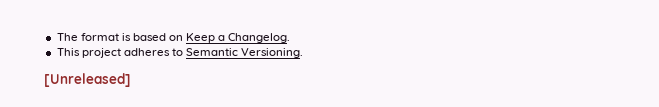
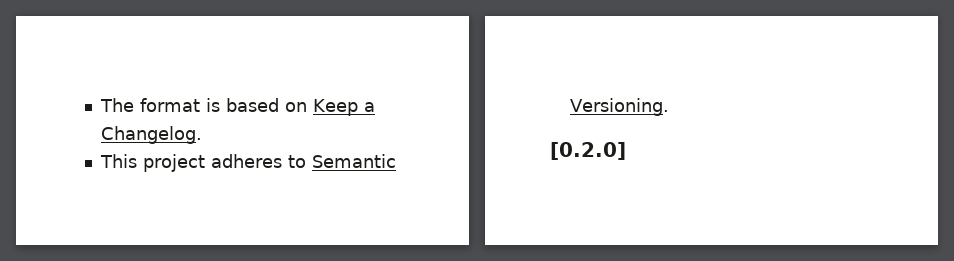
- [Unreleased]
+ [0.2.0]

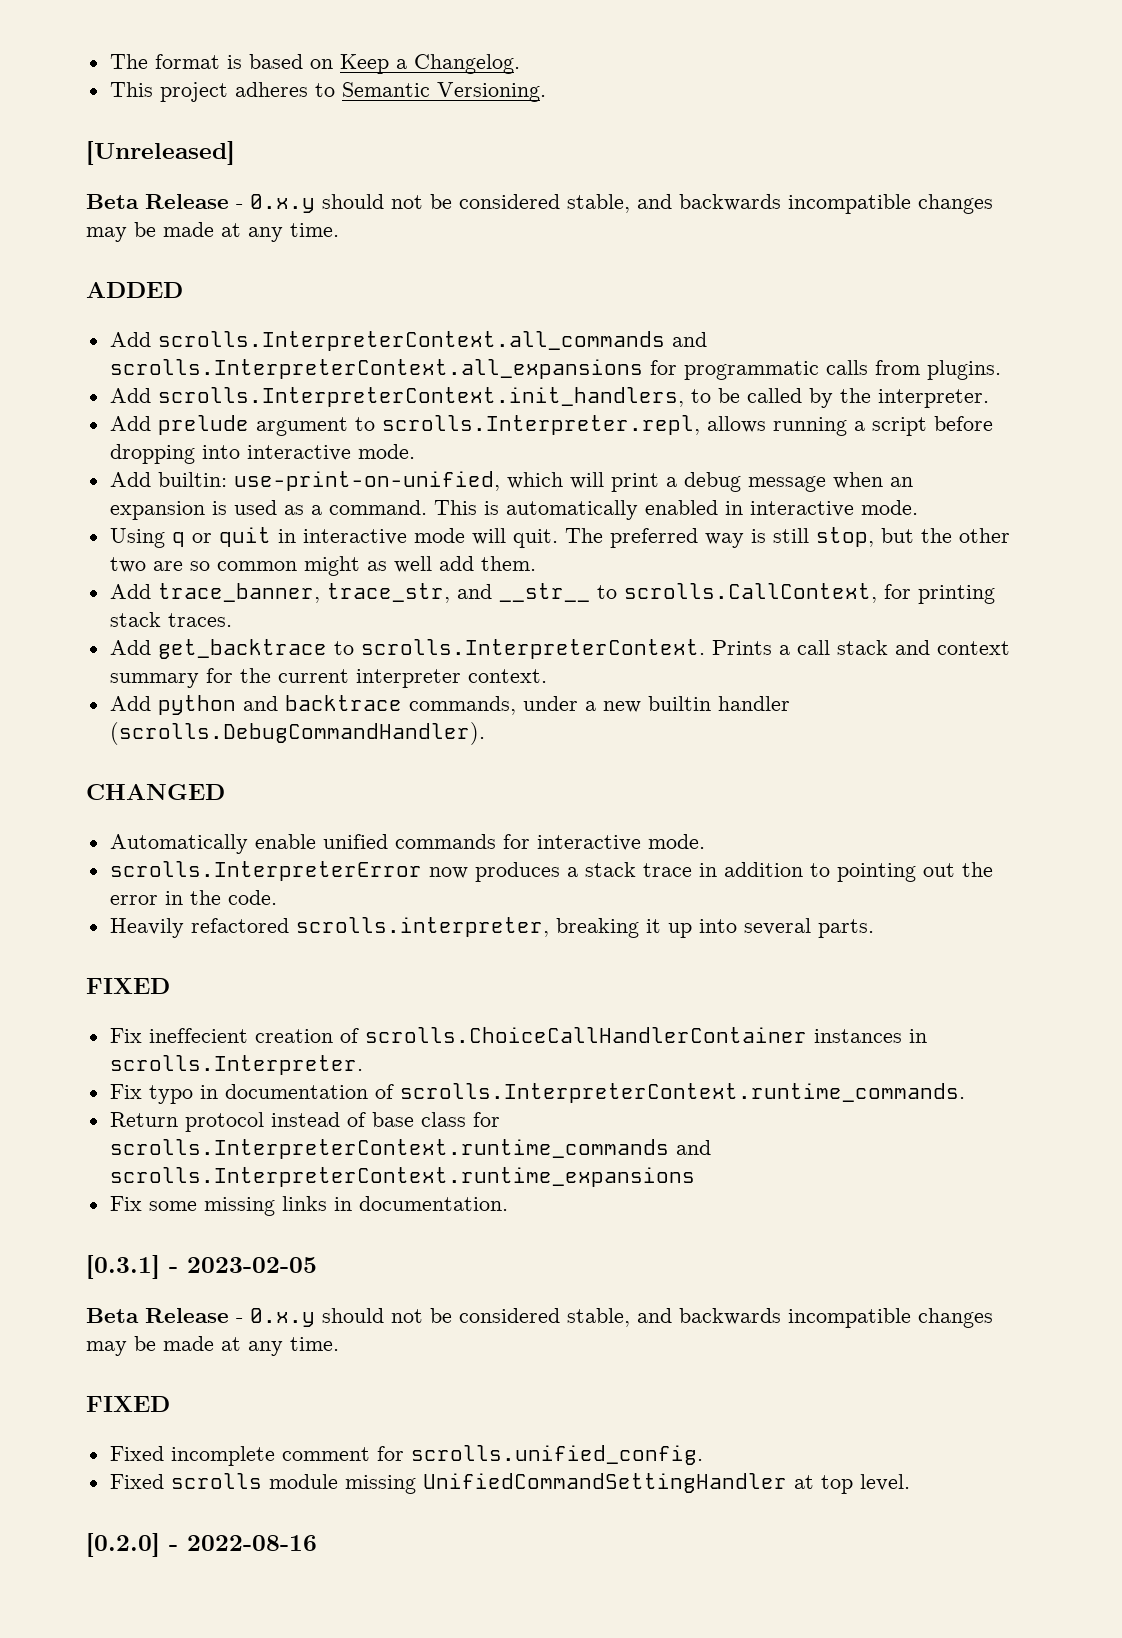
+ [Unreleased]
+ Beta Release - 0.x.y should not be considered stable, and backwards incompatible changes may be made at any time.
+ ADDED
+ Add scrolls.InterpreterContext.all_commands and scrolls.InterpreterContext.all_expansions for programmatic calls from plugins.
+ Add scrolls.InterpreterContext.init_handlers, to be called by the interpreter.
+ Add prelude argument to scrolls.Interpreter.repl, allows running a script before dropping into interactive mode.
+ Add builtin: use-print-on-unified, which will print a debug message when an expansion is used as a command. This is automatically enabled in interactive mode.
+ Using q or quit in interactive mode will quit. The preferred way is still stop, but the other two are so common might as well add them.
+ Add trace_banner, trace_str, and __str__ to scrolls.CallContext, for printing stack traces.
+ Add get_backtrace to scrolls.InterpreterContext. Prints a call stack and context summary for the current interpreter context.
+ Add python and backtrace commands, under a new builtin handler (scrolls.DebugCommandHandler).
+ CHANGED
+ Automatically enable unified commands for interactive mode.
+ scrolls.InterpreterError now produces a stack trace in addition to pointing out the error in the code.
+ Heavily refactored scrolls.interpreter, breaking it up into several parts.
+ FIXED
+ Fix ineffecient creation of scrolls.ChoiceCallHandlerContainer instances in scrolls.Interpreter.
+ Fix typo in documentation of scrolls.InterpreterContext.runtime_commands.
+ Return protocol instead of base class for scrolls.InterpreterContext.runtime_commands and scrolls.InterpreterContext.runtime_expansions
+ Fix some missing links in documentation.
+ [0.3.1] - 2023-02-05
+ Beta Release - 0.x.y should not be considered stable, and backwards incompatible changes may be made at any time.
+ FIXED
+ Fixed incomplete comment for scrolls.unified_config.
+ Fixed scrolls module missing UnifiedCommandSettingHandler at top level.
- [0.2.0]
+ [0.2.0] - 2022-08-16

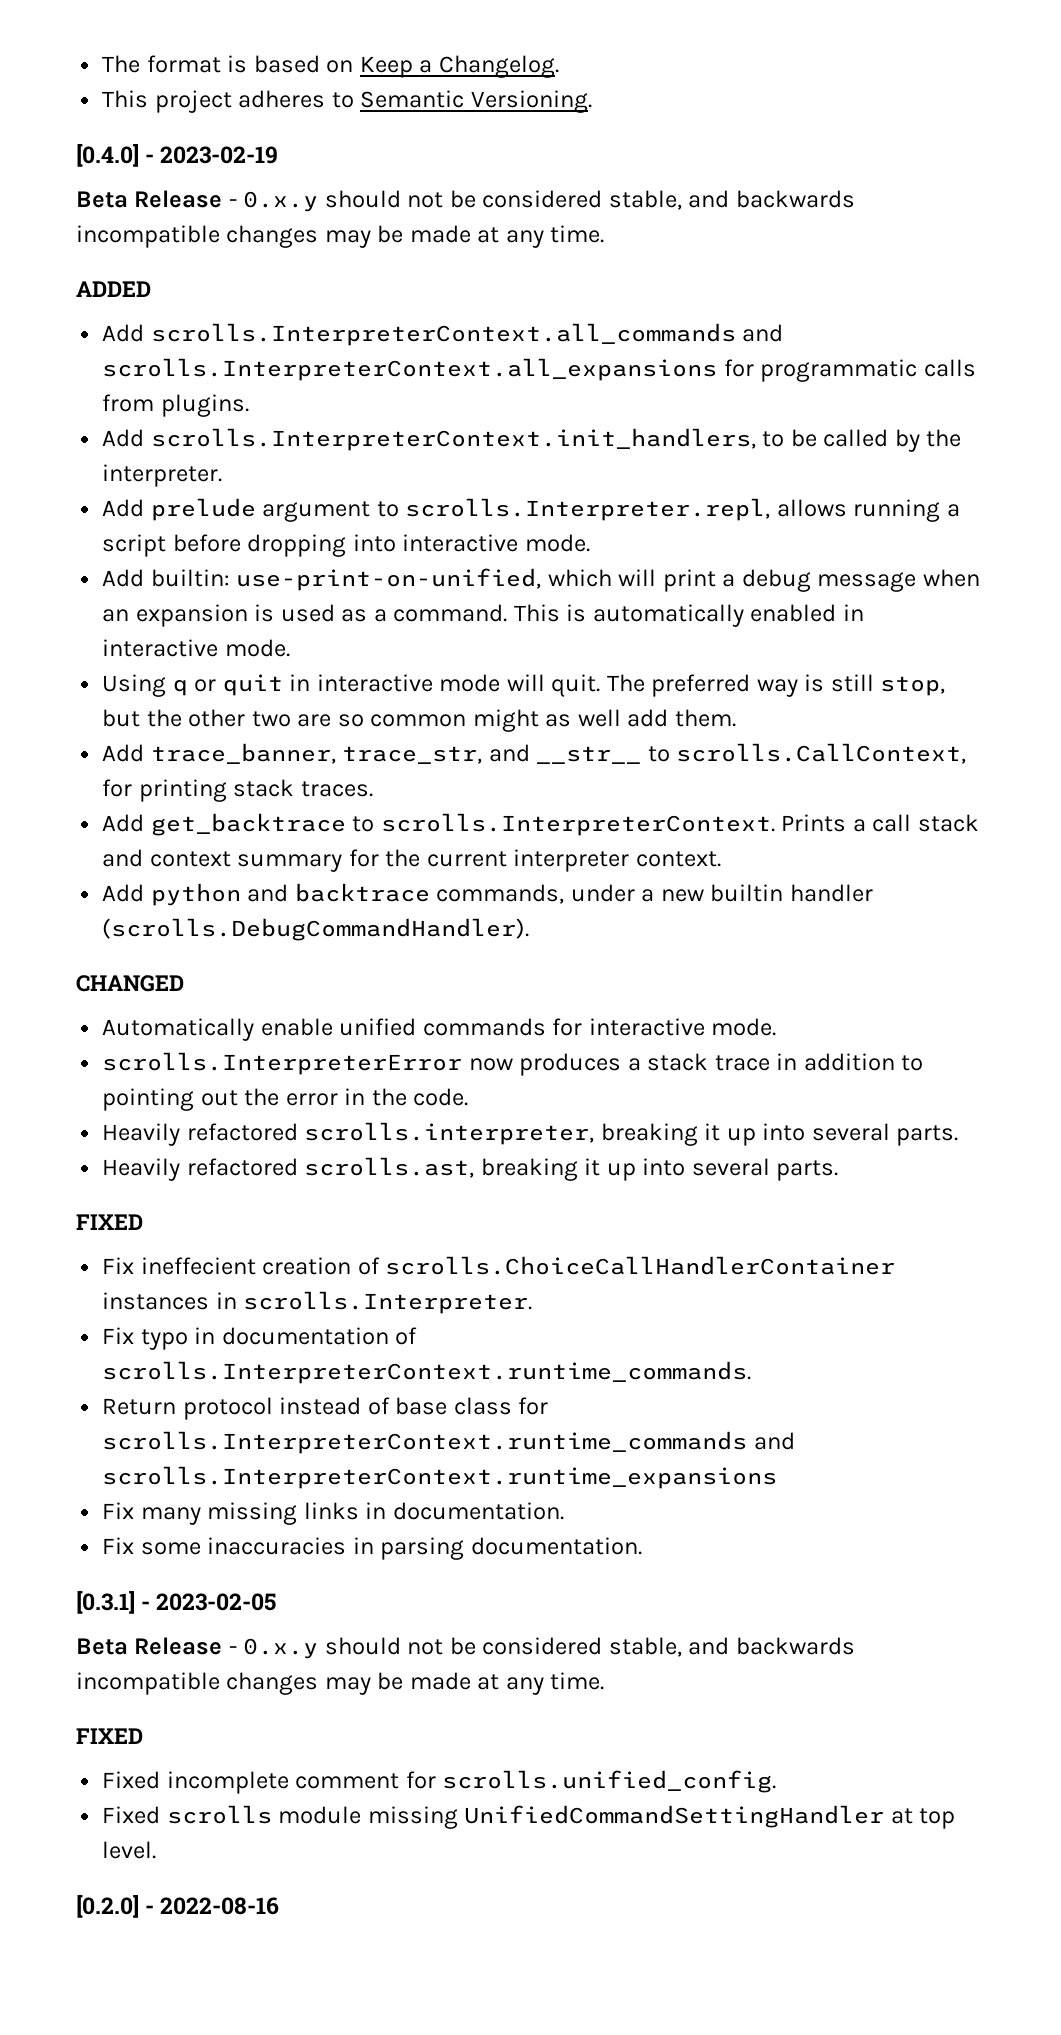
- [Unreleased]
+ [0.4.0] - 2023-02-19
+ Heavily refactored scrolls.ast, breaking it up into several parts.
- Fix some missing links in documentation.
+ Fix many missing links in documentation.
+ Fix some inaccuracies in parsing documentation.

